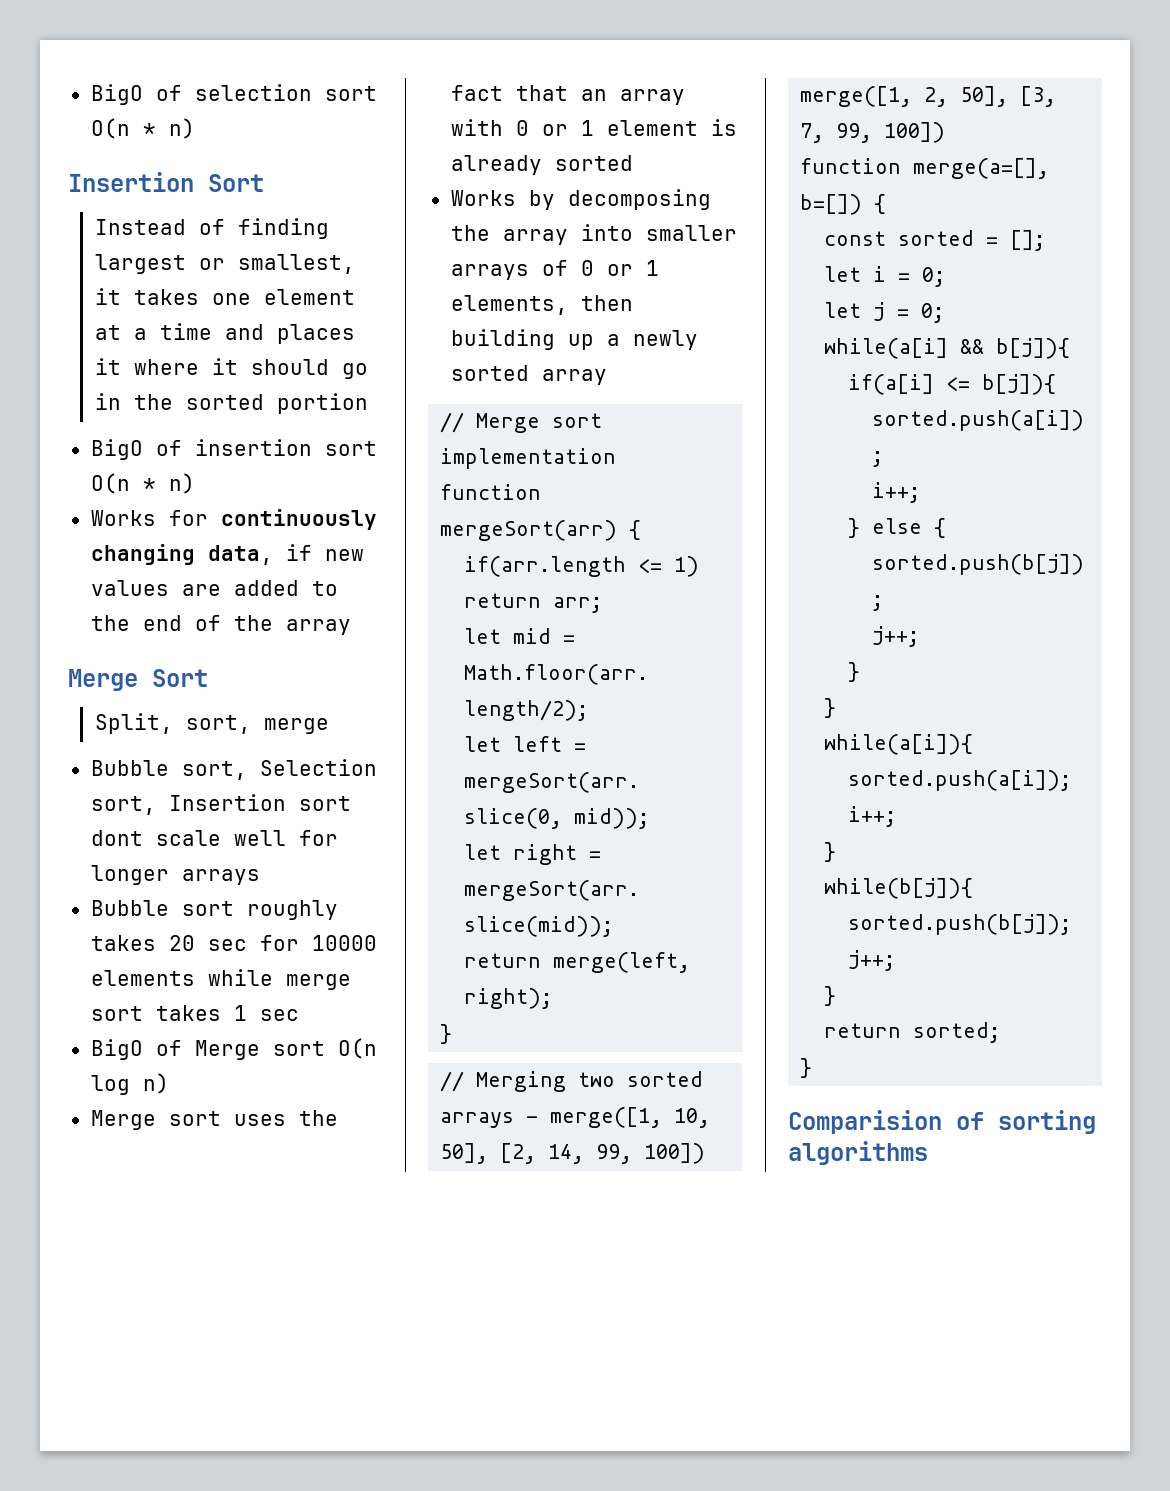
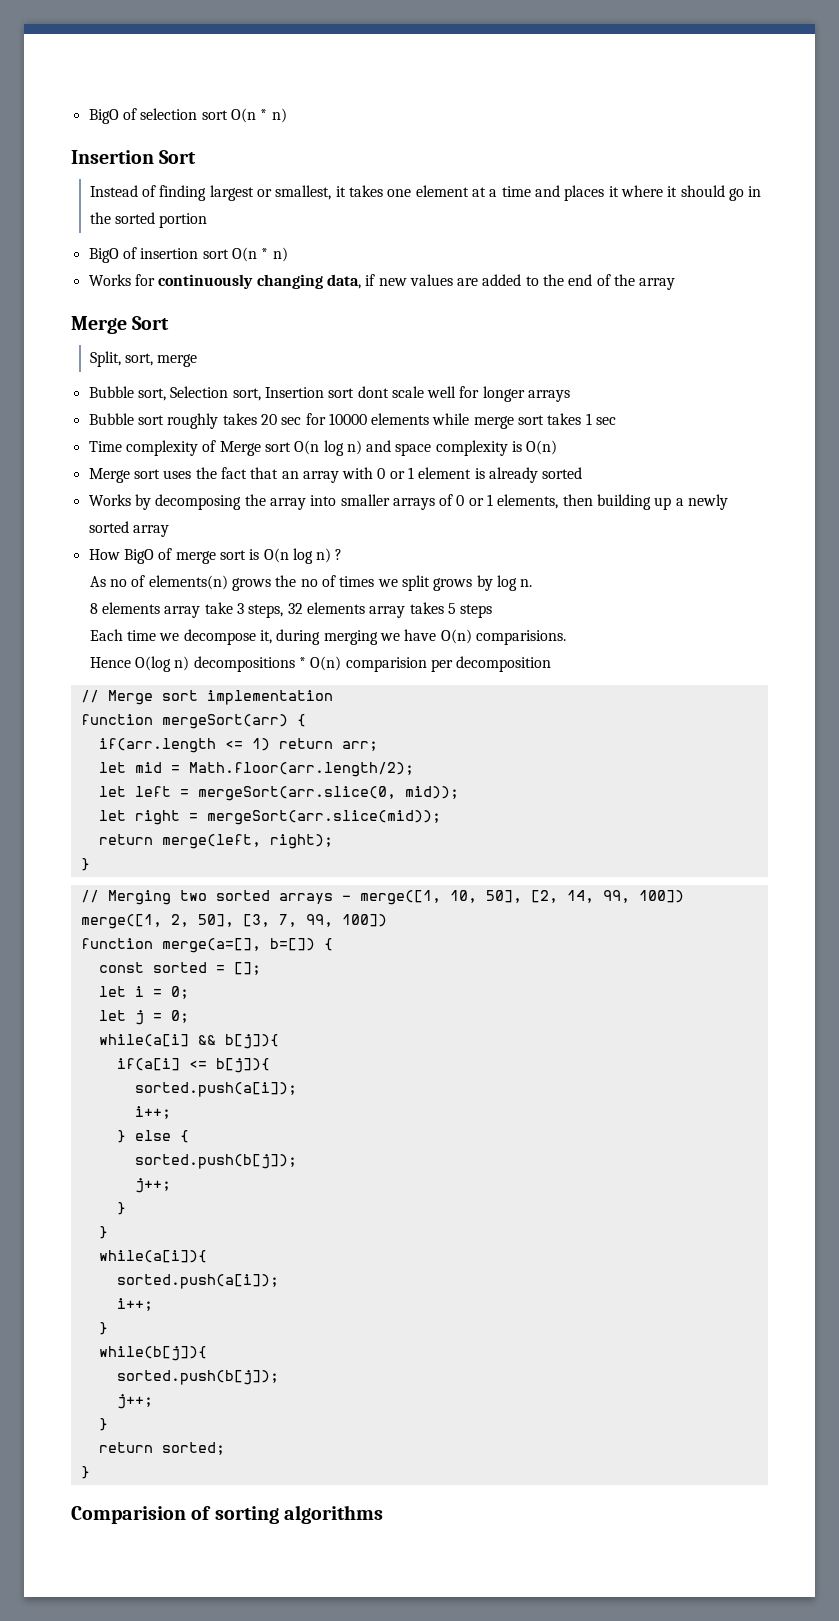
- BigO of Merge sort O(n log n)
+ Time complexity of Merge sort O(n log n) and space complexity is O(n)
+ How BigO of merge sort is O(n log n) ?
+ As no of elements(n) grows the no of times we split grows by log n.
+ 8 elements array take 3 steps, 32 elements array takes 5 steps
+ Each time we decompose it, during merging we have O(n) comparisions.
+ Hence O(log n) decompositions * O(n) comparision per decomposition

